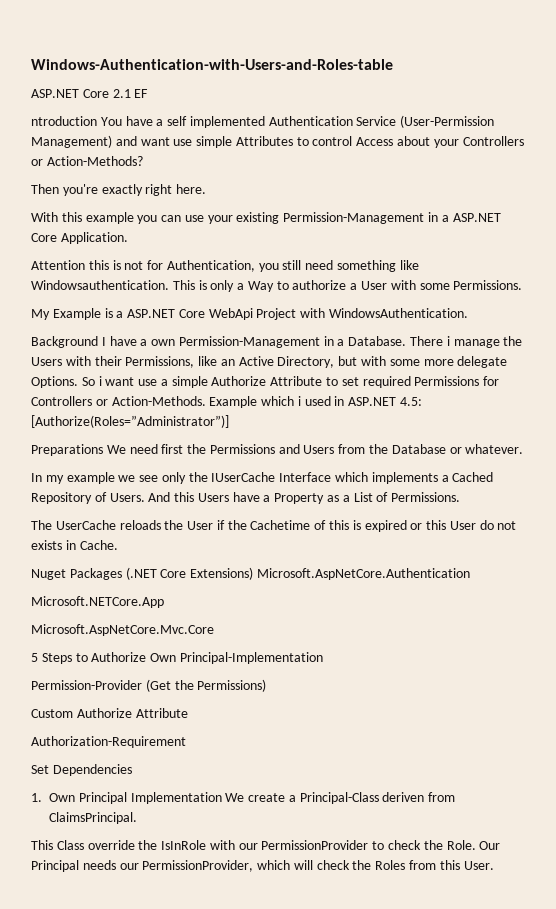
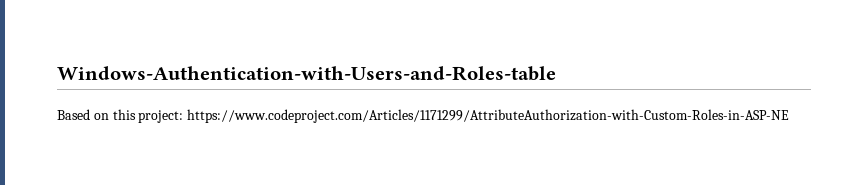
- ASP.NET Core 2.1 EF
- ntroduction You have a self implemented Authentication Service (User-Permission Management) and want use simple Attributes to control Access about your Controllers or Action-Methods?
- Then you're exactly right here.
- With this example you can use your existing Permission-Management in a ASP.NET Core Application.
- Attention this is not for Authentication, you still need something like Windowsauthentication. This is only a Way to authorize a User with some Permissions.
- My Example is a ASP.NET Core WebApi Project with WindowsAuthentication.
- Background I have a own Permission-Management in a Database. There i manage the Users with their Permissions, like an Active Directory, but with some more delegate Options. So i want use a simple Authorize Attribute to set required Permissions for Controllers or Action-Methods. Example which i used in ASP.NET 4.5: [Authorize(Roles=”Administrator”)]
- Preparations We need first the Permissions and Users from the Database or whatever.
- In my example we see only the IUserCache Interface which implements a Cached Repository of Users. And this Users have a Property as a List of Permissions.
- The UserCache reloads the User if the Cachetime of this is expired or this User do not exists in Cache.
- Nuget Packages (.NET Core Extensions) Microsoft.AspNetCore.Authentication
- Microsoft.NETCore.App
- Microsoft.AspNetCore.Mvc.Core
- 5 Steps to Authorize Own Principal-Implementation
- Permission-Provider (Get the Permissions)
- Custom Authorize Attribute
- Authorization-Requirement
- Set Dependencies
- 1. Own Principal Implementation We create a Principal-Class deriven from ClaimsPrincipal.
- This Class override the IsInRole with our PermissionProvider to check the Role. Our Principal needs our PermissionProvider, which will check the Roles from this User.
+ Based on this project: https://www.codeproject.com/Articles/1171299/AttributeAuthorization-with-Custom-Roles-in-ASP-NE

